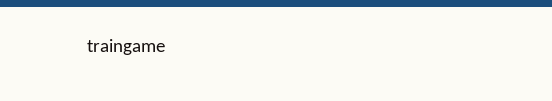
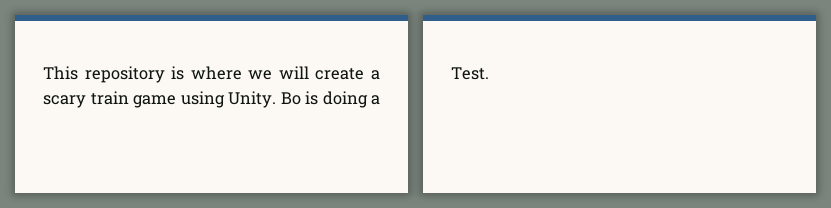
- traingame
+ This repository is where we will create a scary train game using Unity. Bo is doing a Test.

